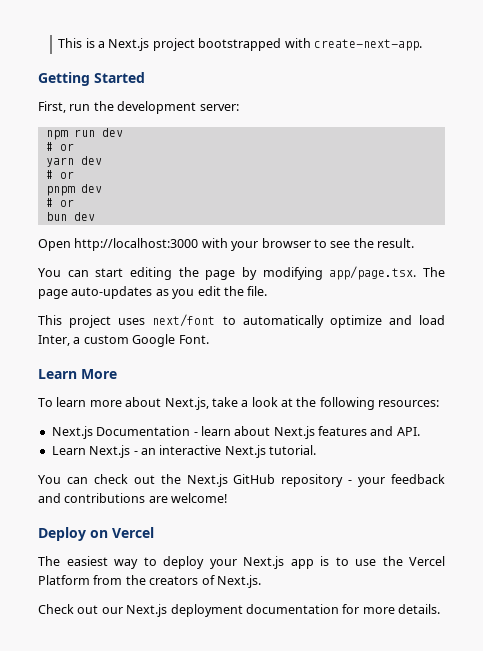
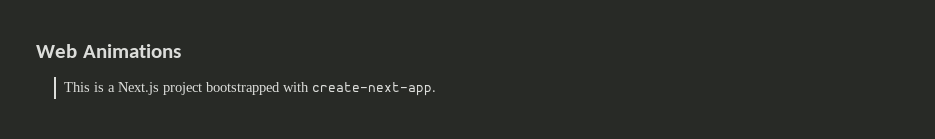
+ Web Animations
- Getting Started
- First, run the development server:
- npm run dev
- # or
- yarn dev
- # or
- pnpm dev
- # or
- bun dev
- Open http://localhost:3000 with your browser to see the result.
- You can start editing the page by modifying app/page.tsx. The page auto-updates as you edit the file.
- This project uses next/font to automatically optimize and load Inter, a custom Google Font.
- Learn More
- To learn more about Next.js, take a look at the following resources:
- Next.js Documentation - learn about Next.js features and API.
- Learn Next.js - an interactive Next.js tutorial.
- You can check out the Next.js GitHub repository - your feedback and contributions are welcome!
- Deploy on Vercel
- The easiest way to deploy your Next.js app is to use the Vercel Platform from the creators of Next.js.
- Check out our Next.js deployment documentation for more details.

